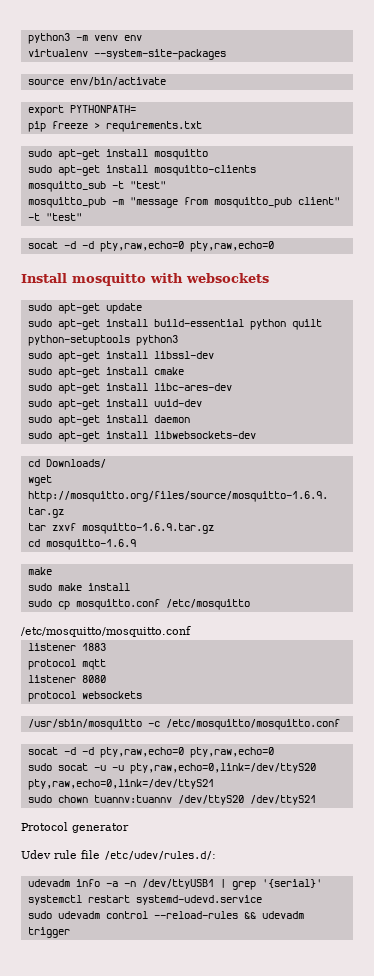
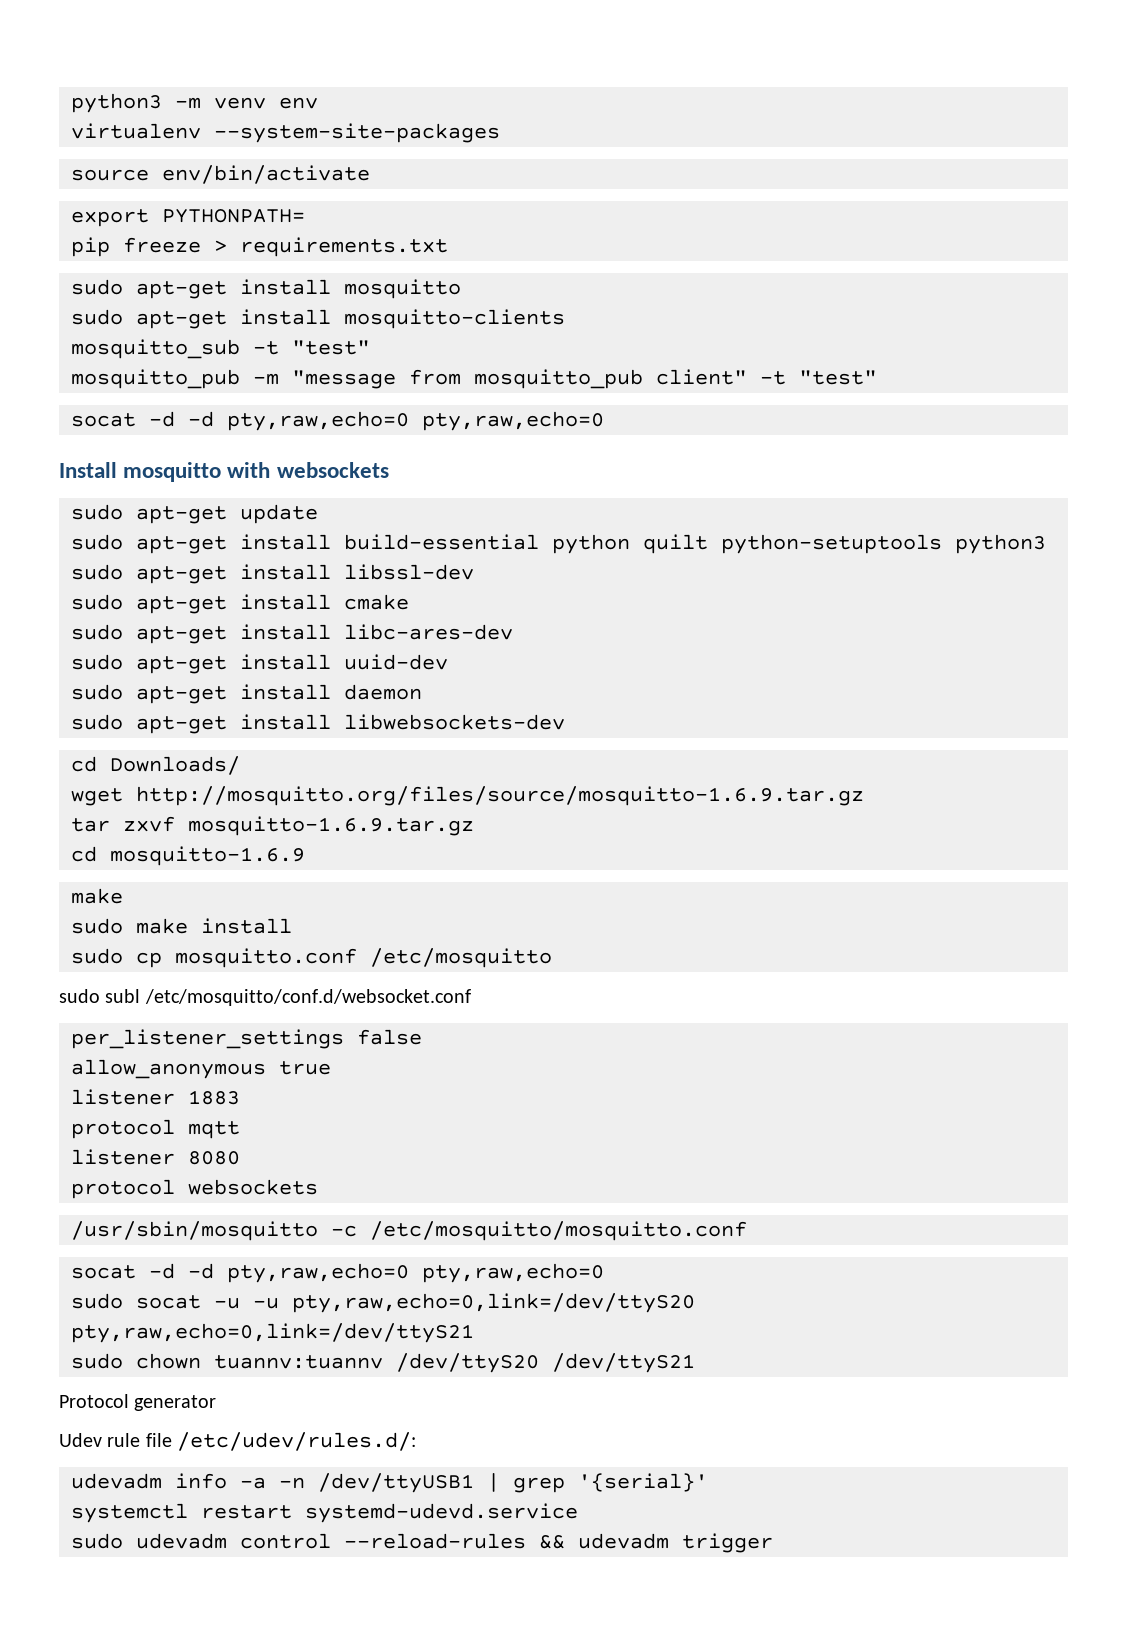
  sudo cp mosquitto.conf /etc/mosquitto
- /etc/mosquitto/mosquitto.conf
+ sudo subl /etc/mosquitto/conf.d/websocket.conf
+ per_listener_settings false
+ allow_anonymous true

